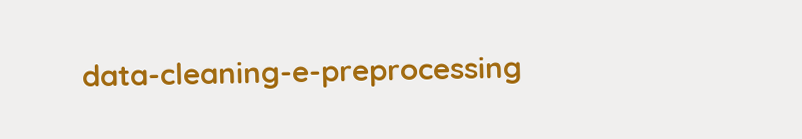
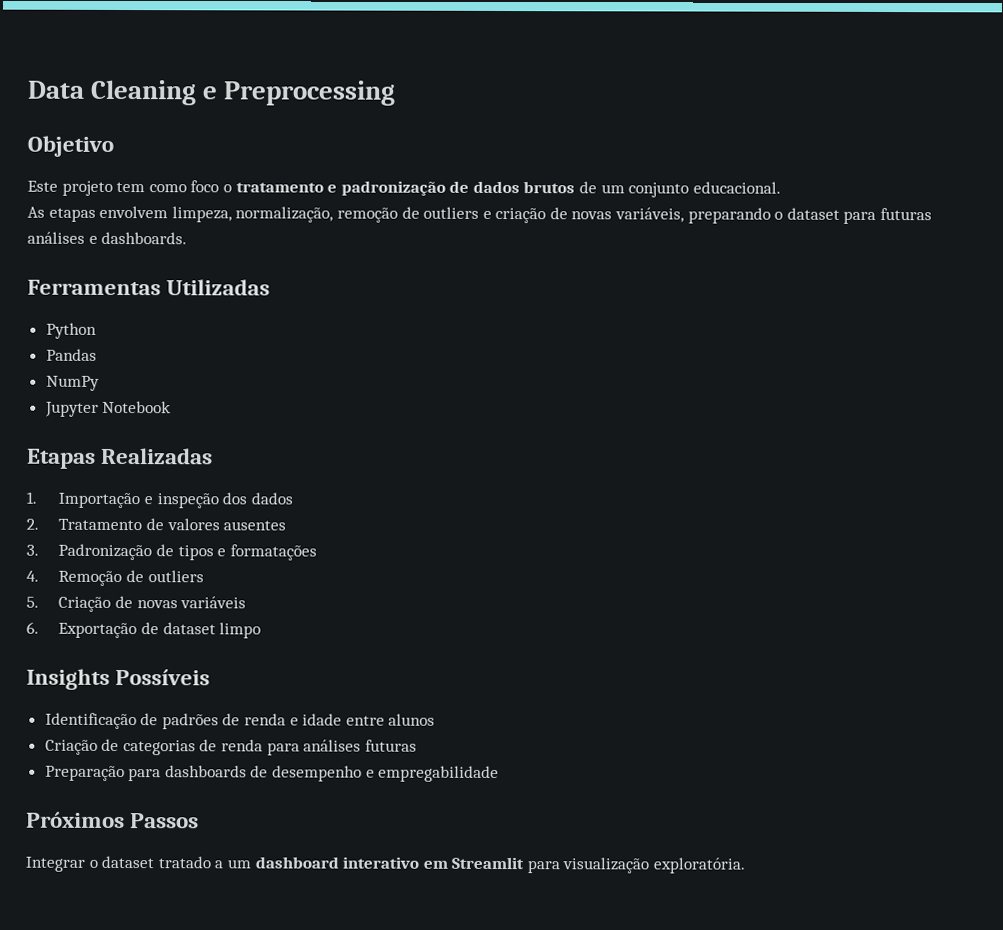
- data-cleaning-e-preprocessing
+ Data Cleaning e Preprocessing
+ Objetivo
+ Este projeto tem como foco o tratamento e padronização de dados brutos de um conjunto educacional.
+ As etapas envolvem limpeza, normalização, remoção de outliers e criação de novas variáveis, preparando o dataset para futuras análises e dashboards.
+ Ferramentas Utilizadas
+ Python
+ Pandas
+ NumPy
+ Jupyter Notebook
+ Etapas Realizadas
+ 1. Importação e inspeção dos dados
+ 2. Tratamento de valores ausentes
+ 3. Padronização de tipos e formatações
+ 4. Remoção de outliers
+ 5. Criação de novas variáveis
+ 6. Exportação de dataset limpo
+ Insights Possíveis
+ Identificação de padrões de renda e idade entre alunos
+ Criação de categorias de renda para análises futuras
+ Preparação para dashboards de desempenho e empregabilidade
+ Próximos Passos
+ Integrar o dataset tratado a um dashboard interativo em Streamlit para visualização exploratória.

